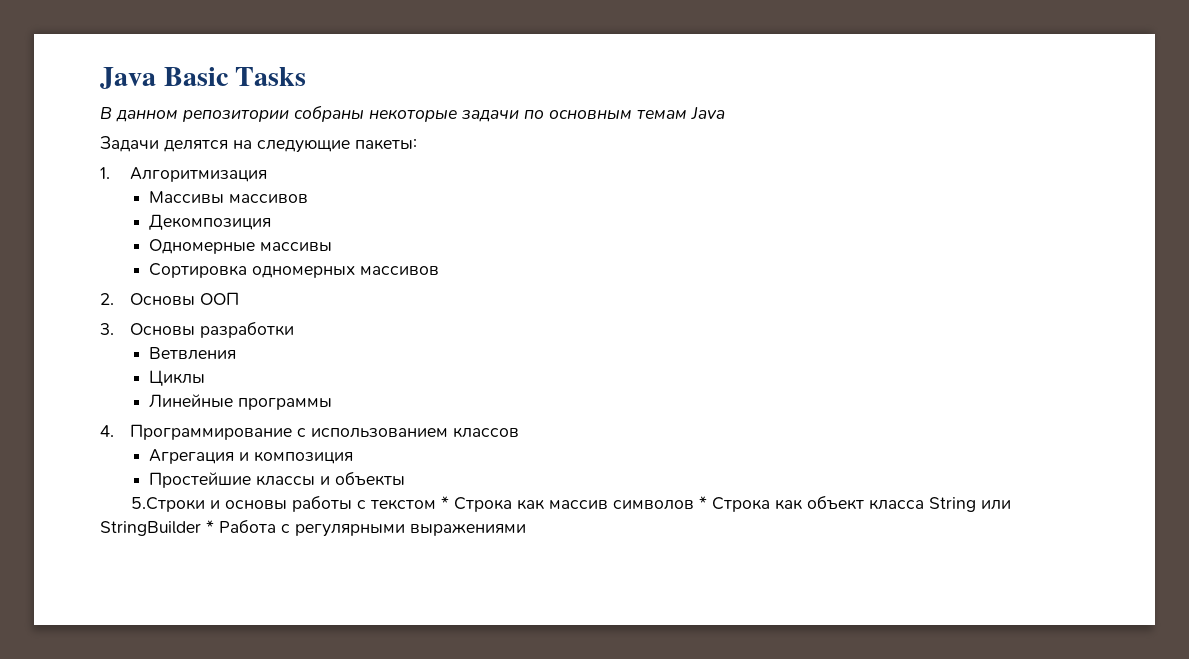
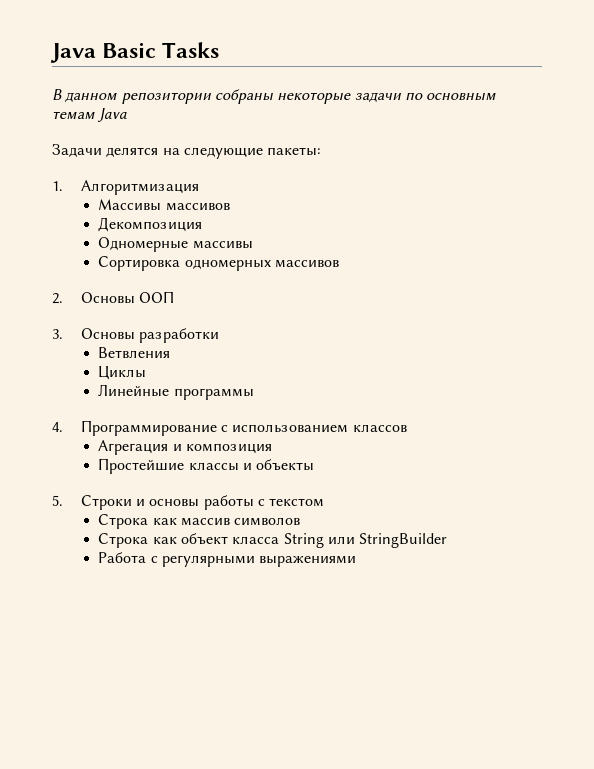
- 5.Строки и основы работы с текстом * Строка как массив символов * Строка как объект класса String или StringBuilder * Работа с регулярными выражениями
+ 5. Строки и основы работы с текстом
+ Строка как массив символов
+ Строка как объект класса String или StringBuilder
+ Работа с регулярными выражениями

